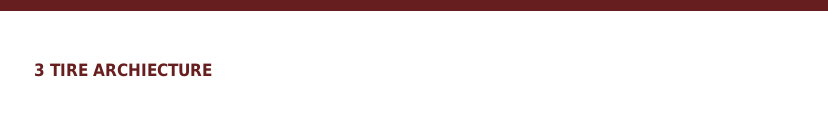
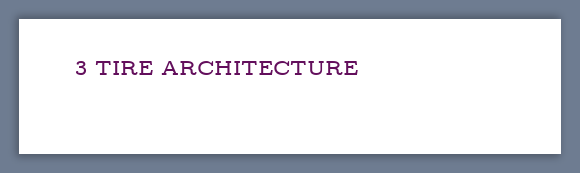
- 3 TIRE ARCHIECTURE
+ 3 TIRE ARCHITECTURE

